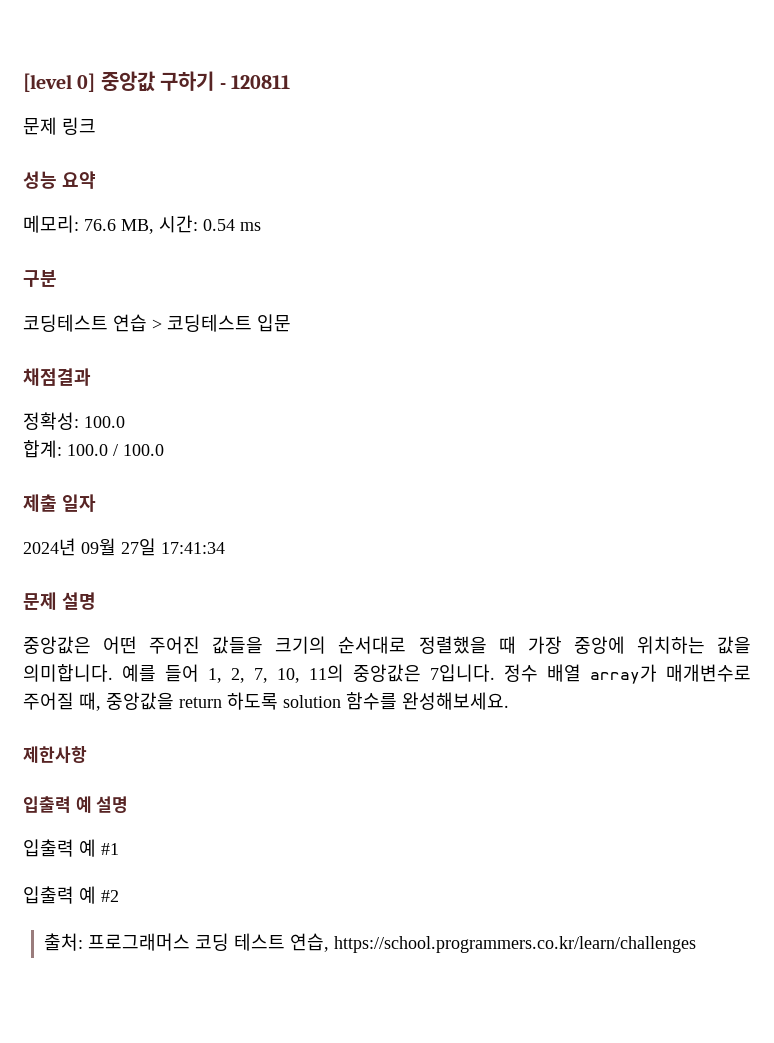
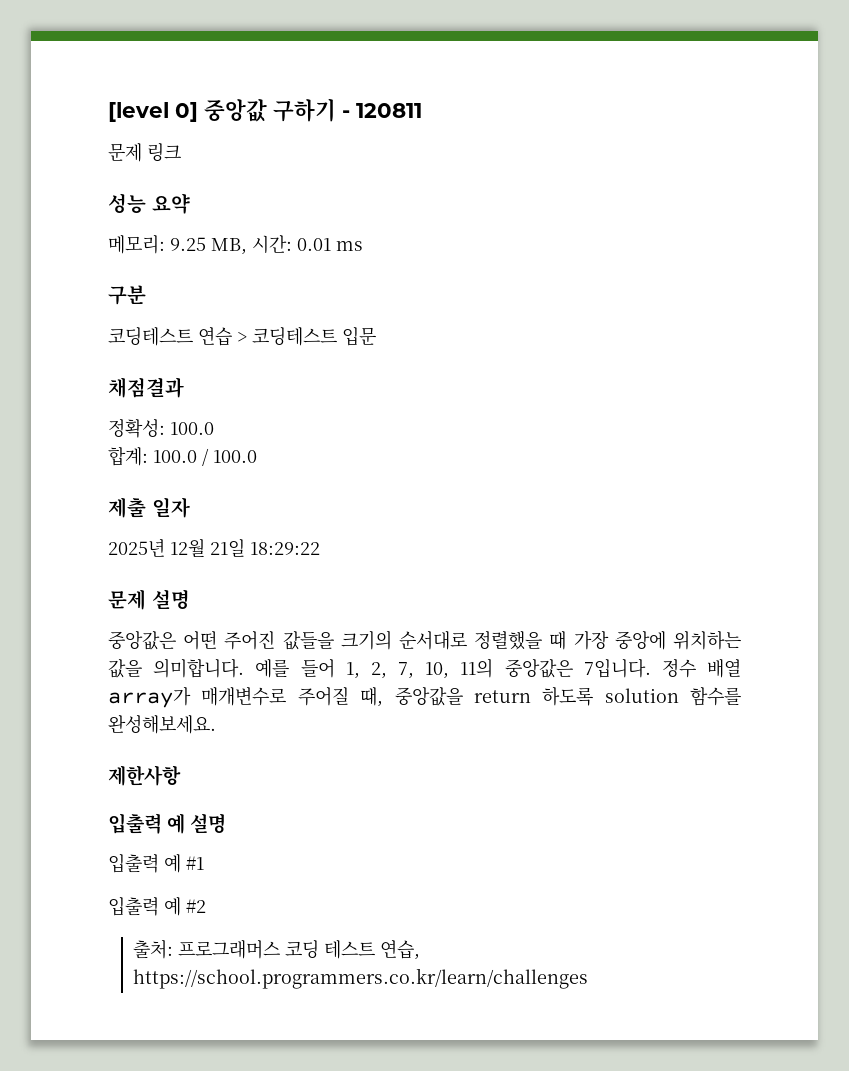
- 메모리: 76.6 MB, 시간: 0.54 ms
+ 메모리: 9.25 MB, 시간: 0.01 ms
- 2024년 09월 27일 17:41:34
+ 2025년 12월 21일 18:29:22

